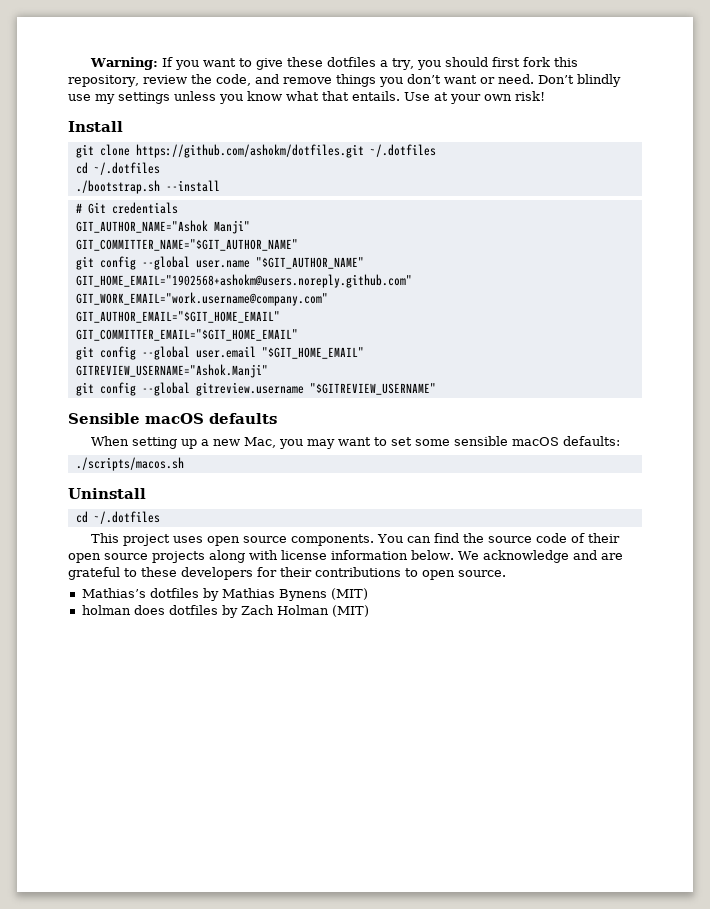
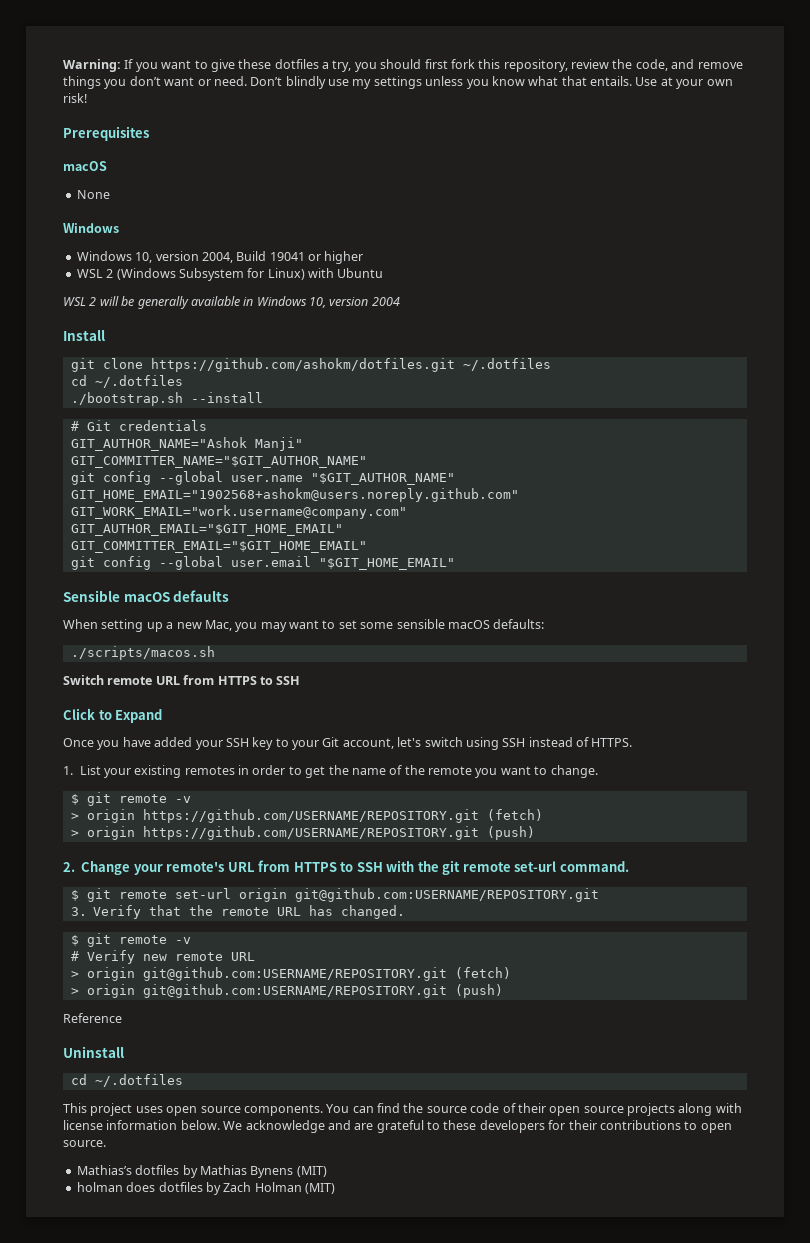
+ Prerequisites
+ macOS
+ None
+ Windows
+ Windows 10, version 2004, Build 19041 or higher
+ WSL 2 (Windows Subsystem for Linux) with Ubuntu
+ WSL 2 will be generally available in Windows 10, version 2004
- GITREVIEW_USERNAME="Ashok.Manji"
- git config --global gitreview.username "$GITREVIEW_USERNAME"
+ Switch remote URL from HTTPS to SSH
+ Click to Expand
+ Once you have added your SSH key to your Git account, let's switch using SSH instead of HTTPS.
+ 1. List your existing remotes in order to get the name of the remote you want to change.
+ $ git remote -v
+ > origin https://github.com/USERNAME/REPOSITORY.git (fetch)
+ > origin https://github.com/USERNAME/REPOSITORY.git (push)
+ 2. Change your remote's URL from HTTPS to SSH with the git remote set-url command.
+ $ git remote set-url origin git@github.com:USERNAME/REPOSITORY.git
+ 3. Verify that the remote URL has changed.
+ $ git remote -v
+ # Verify new remote URL
+ > origin git@github.com:USERNAME/REPOSITORY.git (fetch)
+ > origin git@github.com:USERNAME/REPOSITORY.git (push)
+ Reference

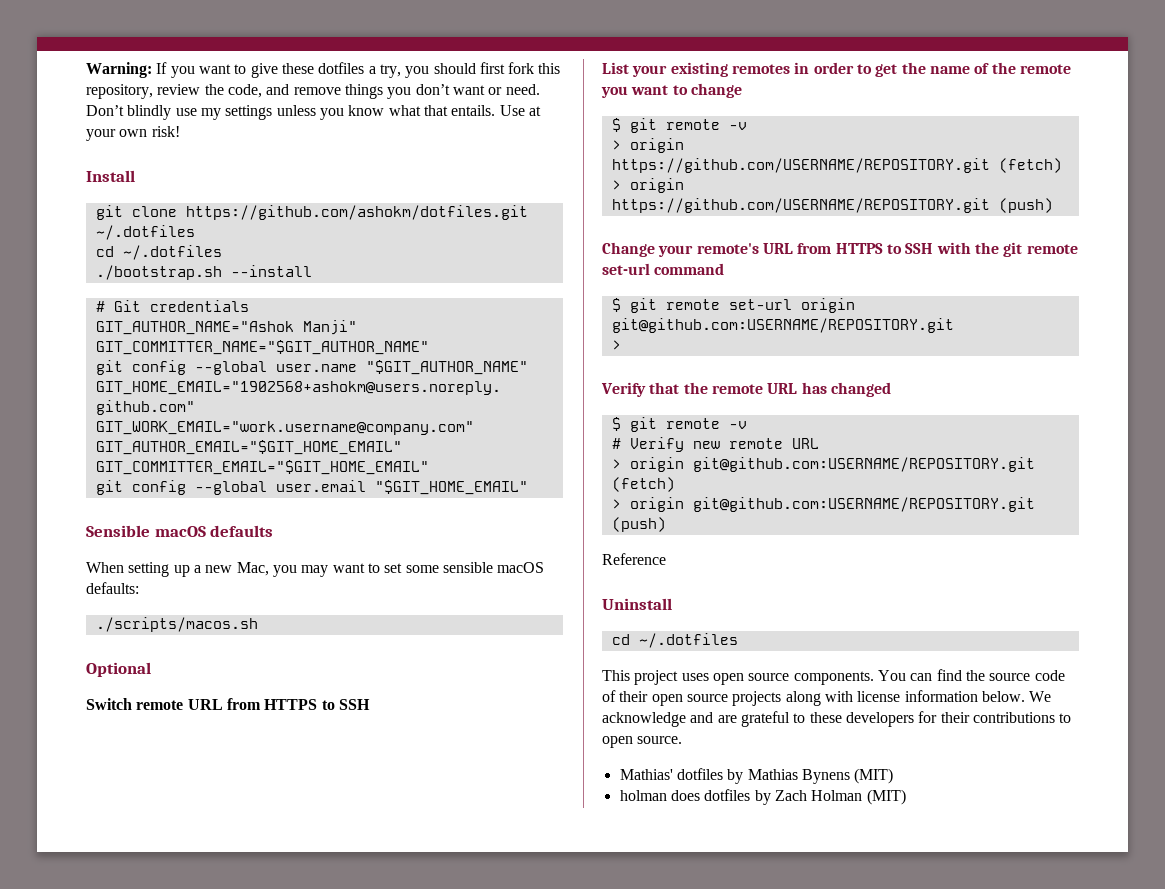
- Prerequisites
- macOS
- None
- Windows
- Windows 10, version 2004, Build 19041 or higher
- WSL 2 (Windows Subsystem for Linux) with Ubuntu
- WSL 2 will be generally available in Windows 10, version 2004
+ Optional
- Click to Expand
- Once you have added your SSH key to your Git account, let's switch using SSH instead of HTTPS.
- 1. List your existing remotes in order to get the name of the remote you want to change.
+ List your existing remotes in order to get the name of the remote you want to change
- 2. Change your remote's URL from HTTPS to SSH with the git remote set-url command.
+ Change your remote's URL from HTTPS to SSH with the git remote set-url command
  $ git remote set-url origin git@github.com:USERNAME/REPOSITORY.git
- 3. Verify that the remote URL has changed.
+ >
+ Verify that the remote URL has changed
- Mathias’s dotfiles by Mathias Bynens (MIT)
+ Mathias' dotfiles by Mathias Bynens (MIT)

